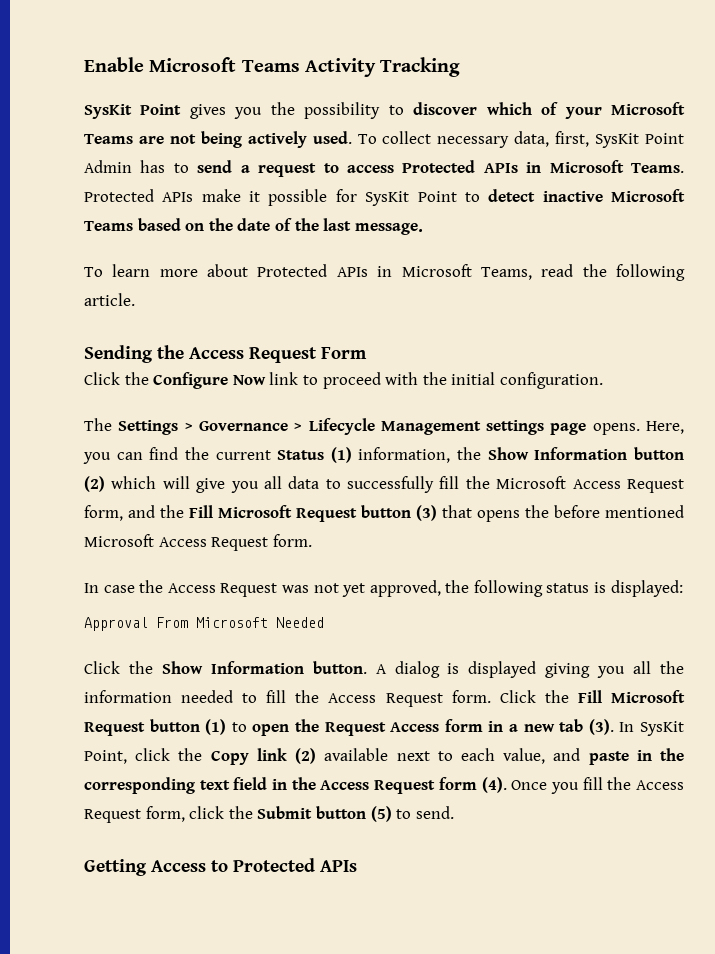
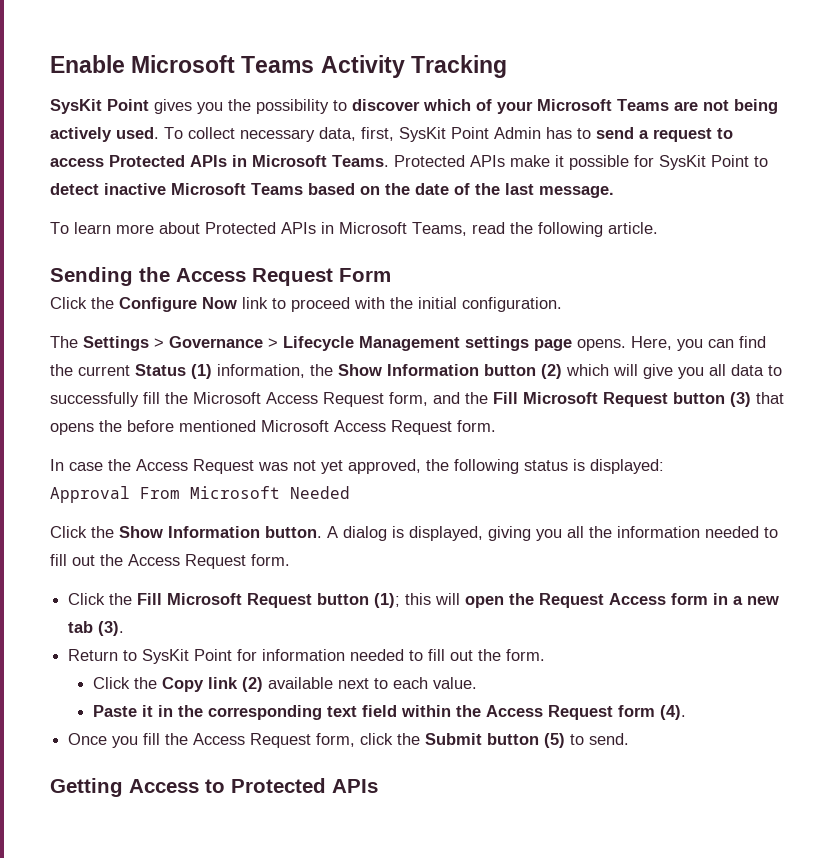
- A dialog is displayed giving you all the information needed to fill the Access Request form. Click the Fill Microsoft Request button (1) to open the Request Access form in a new tab (3). In SysKit Point, click the Copy link (2) available next to each value, and paste in the corresponding text field in the Access Request form (4). Once you fill the Access Request form, click the Submit button (5) to send.
+ A dialog is displayed, giving you all the information needed to fill out the Access Request form.
+ Click the Fill Microsoft Request button (1); this will open the Request Access form in a new tab (3).
+ Return to SysKit Point for information needed to fill out the form.
+ Click the Copy link (2) available next to each value.
+ Paste it in the corresponding text field within the Access Request form (4).
+ Once you fill the Access Request form, click the Submit button (5) to send.

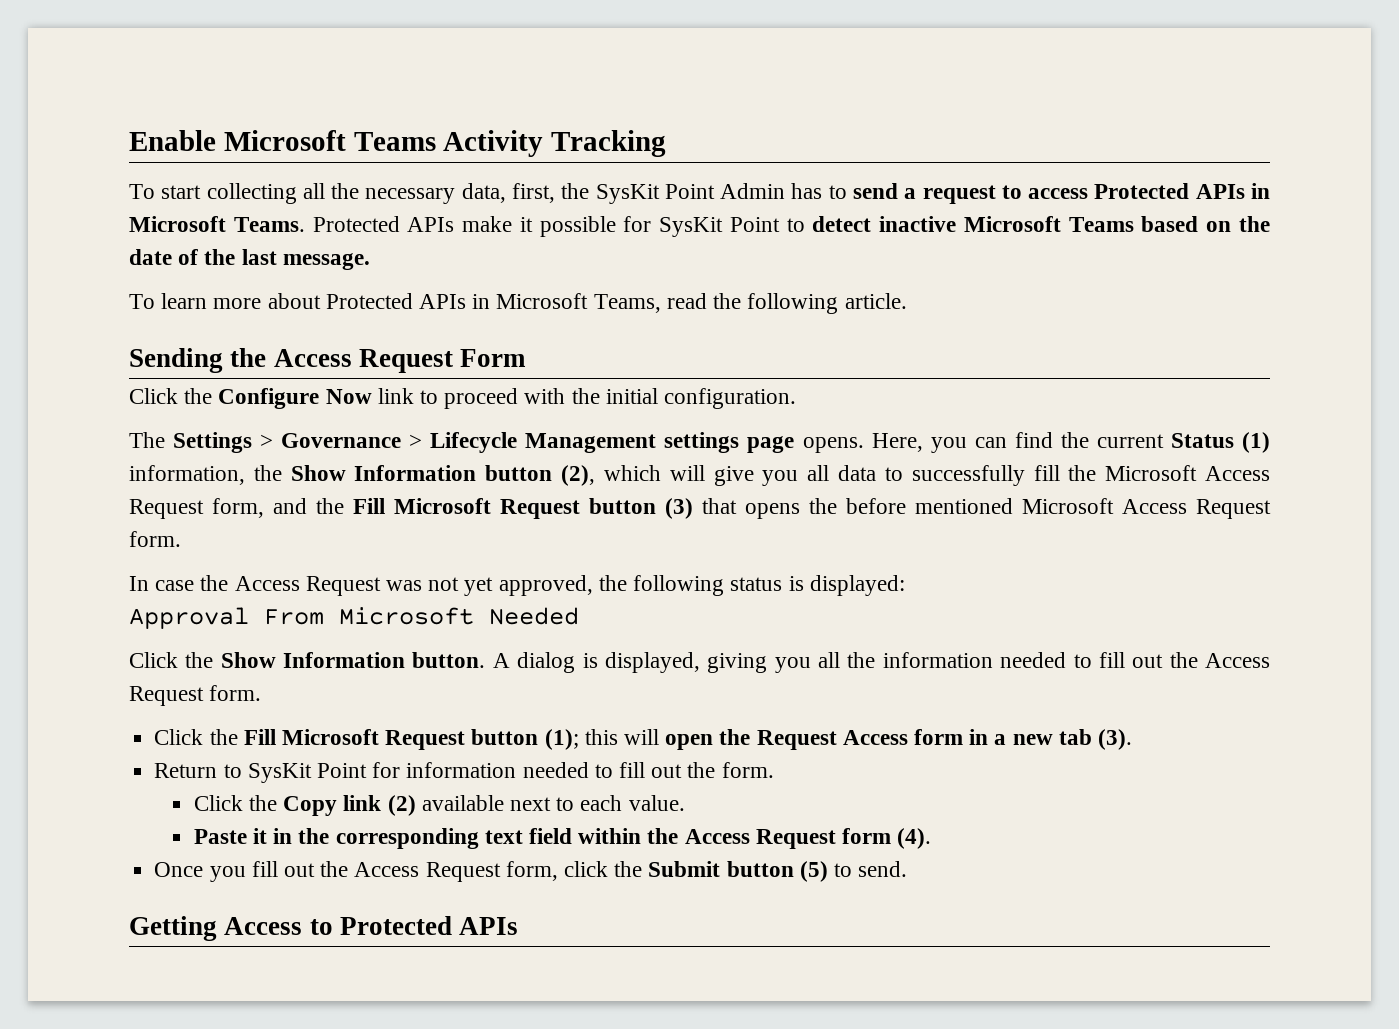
- SysKit Point gives you the possibility to discover which of your Microsoft Teams are not being actively used. To collect necessary data, first, SysKit Point Admin has to send a request to access Protected APIs in Microsoft Teams.
+ To start collecting all the necessary data, first, the SysKit Point Admin has to send a request to access Protected APIs in Microsoft Teams.
- Here, you can find the current Status (1) information, the Show Information button (2) which will give you all data to successfully fill the Microsoft Access Request form, and the Fill Microsoft Request button (3) that opens the before mentioned Microsoft Access Request form.
+ Here, you can find the current Status (1) information, the Show Information button (2), which will give you all data to successfully fill the Microsoft Access Request form, and the Fill Microsoft Request button (3) that opens the before mentioned Microsoft Access Request form.
- Once you fill the Access Request form, click the Submit button (5) to send.
+ Once you fill out the Access Request form, click the Submit button (5) to send.

